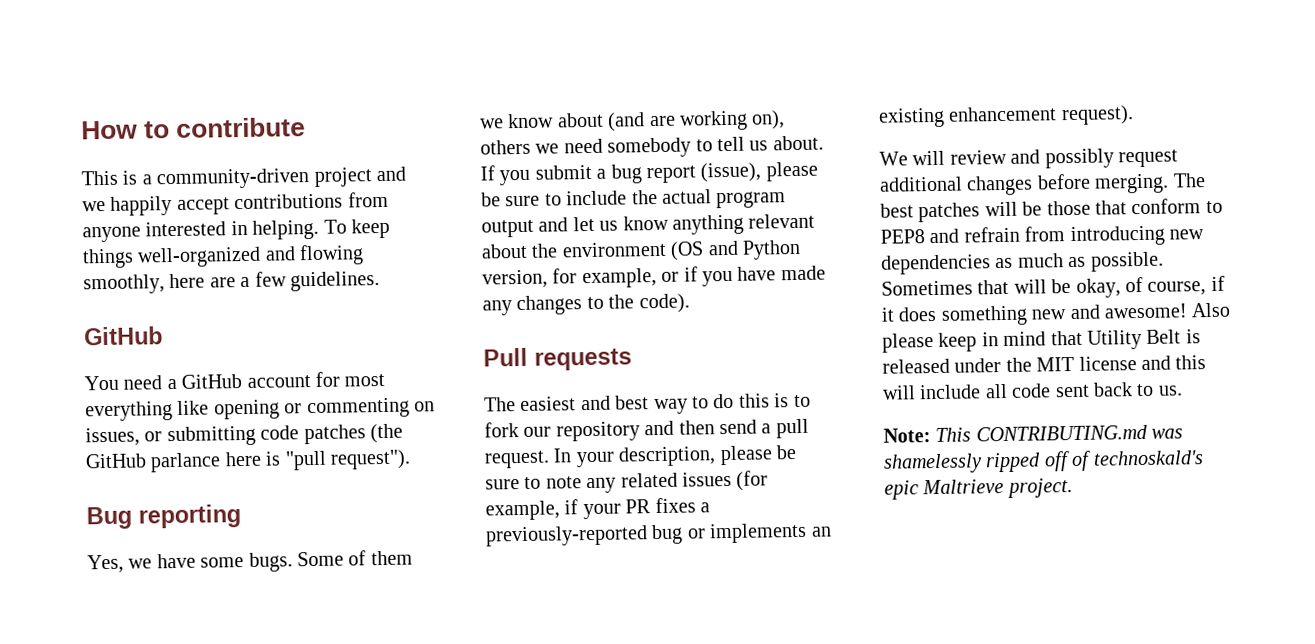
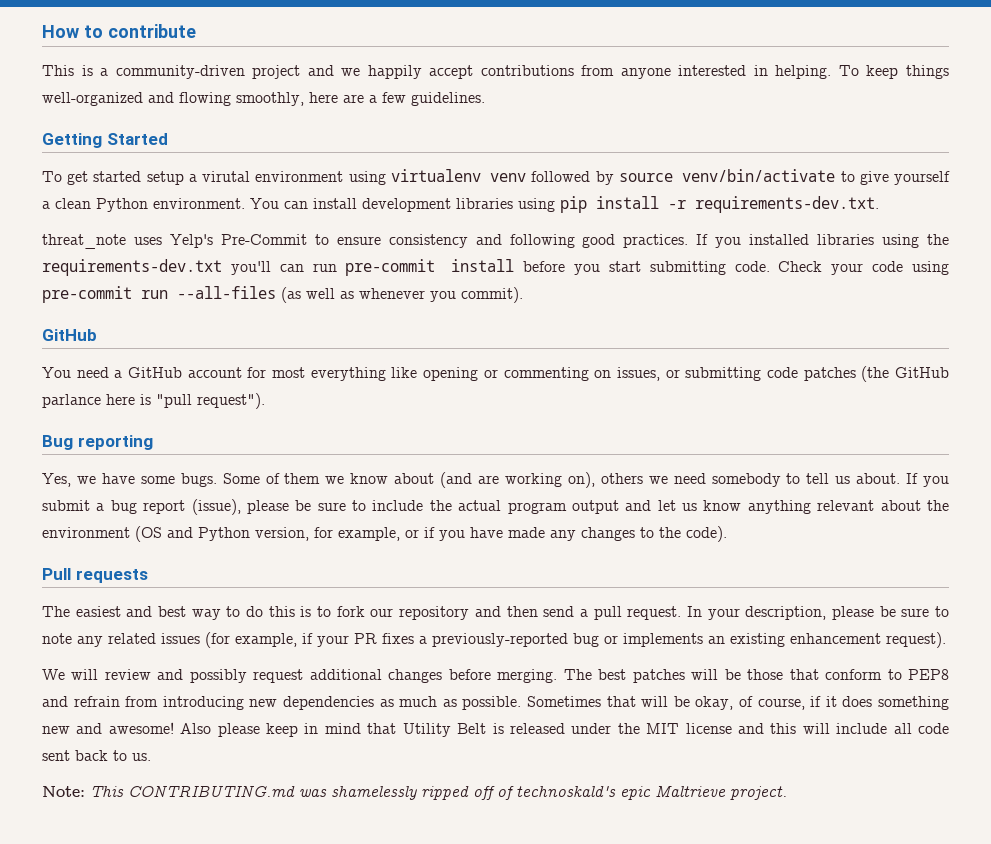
+ Getting Started
+ To get started setup a virutal environment using virtualenv venv followed by source venv/bin/activate to give yourself a clean Python environment. You can install development libraries using pip install -r requirements-dev.txt.
+ threat_note uses Yelp's Pre-Commit to ensure consistency and following good practices. If you installed libraries using the requirements-dev.txt you'll can run pre-commit install before you start submitting code. Check your code using pre-commit run --all-files (as well as whenever you commit).

